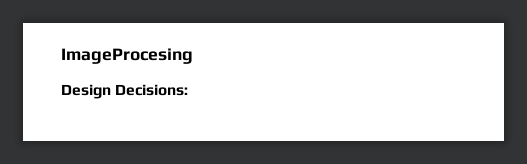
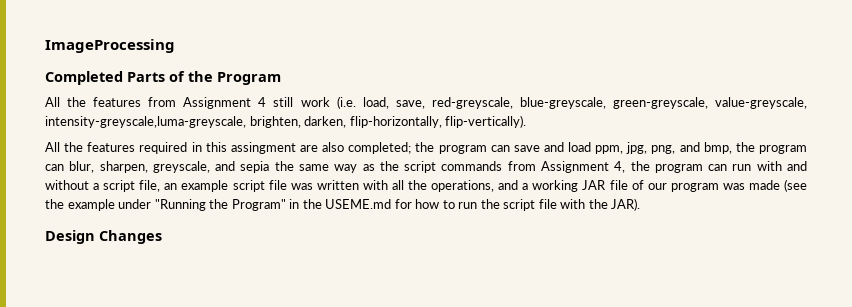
- ImageProcesing
+ ImageProcessing
+ Completed Parts of the Program
+ All the features from Assignment 4 still work (i.e. load, save, red-greyscale, blue-greyscale, green-greyscale, value-greyscale, intensity-greyscale,luma-greyscale, brighten, darken, flip-horizontally, flip-vertically).
+ All the features required in this assingment are also completed; the program can save and load ppm, jpg, png, and bmp, the program can blur, sharpen, greyscale, and sepia the same way as the script commands from Assignment 4, the program can run with and without a script file, an example script file was written with all the operations, and a working JAR file of our program was made (see the example under "Running the Program" in the USEME.md for how to run the script file with the JAR).
- Design Decisions:
+ Design Changes

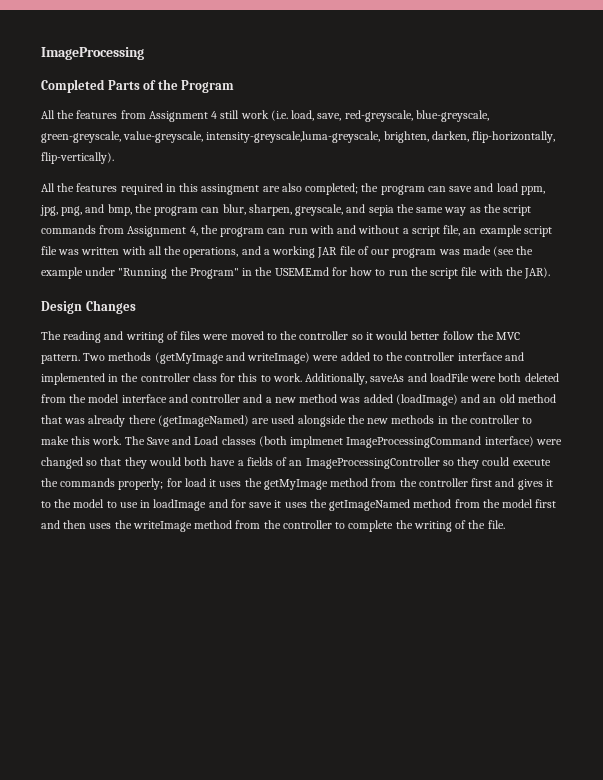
+ The reading and writing of files were moved to the controller so it would better follow the MVC pattern. Two methods (getMyImage and writeImage) were added to the controller interface and implemented in the controller class for this to work. Additionally, saveAs and loadFile were both deleted from the model interface and controller and a new method was added (loadImage) and an old method that was already there (getImageNamed) are used alongside the new methods in the controller to make this work. The Save and Load classes (both implmenet ImageProcessingCommand interface) were changed so that they would both have a fields of an ImageProcessingController so they could execute the commands properly; for load it uses the getMyImage method from the controller first and gives it to the model to use in loadImage and for save it uses the getImageNamed method from the model first and then uses the writeImage method from the controller to complete the writing of the file.

